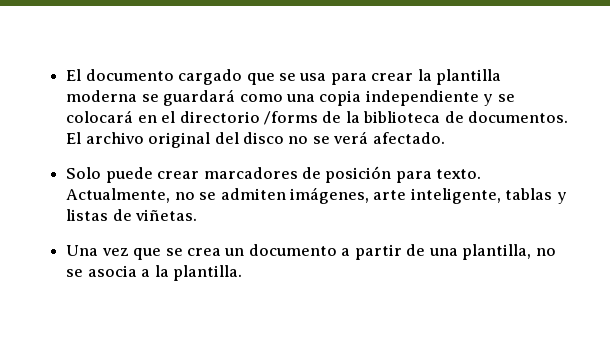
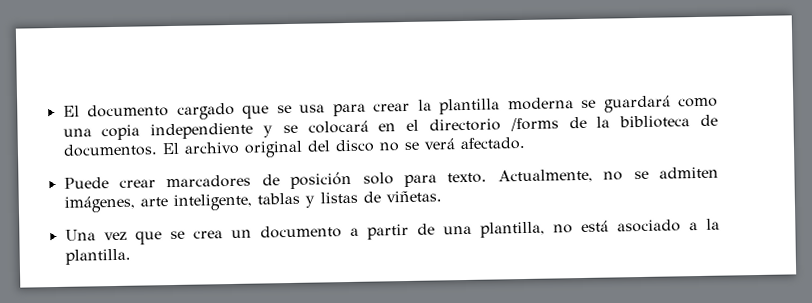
- Solo puede crear marcadores de posición para texto.
+ Puede crear marcadores de posición solo para texto.
- Una vez que se crea un documento a partir de una plantilla, no se asocia a la plantilla.
+ Una vez que se crea un documento a partir de una plantilla, no está asociado a la plantilla.

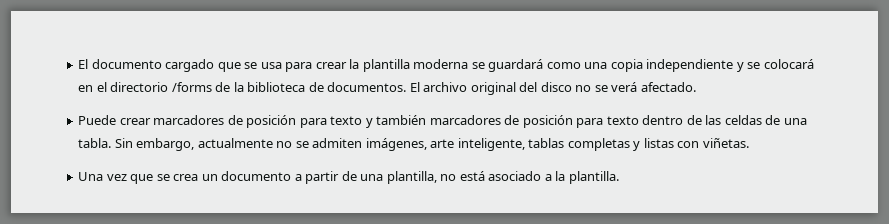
- Puede crear marcadores de posición solo para texto. Actualmente, no se admiten imágenes, arte inteligente, tablas y listas de viñetas.
+ Puede crear marcadores de posición para texto y también marcadores de posición para texto dentro de las celdas de una tabla. Sin embargo, actualmente no se admiten imágenes, arte inteligente, tablas completas y listas con viñetas.

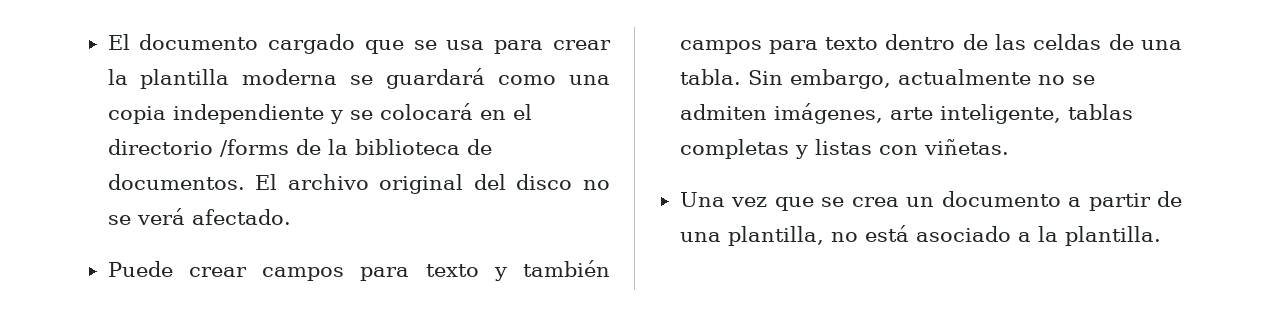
- Puede crear marcadores de posición para texto y también marcadores de posición para texto dentro de las celdas de una tabla.
+ Puede crear campos para texto y también campos para texto dentro de las celdas de una tabla.

